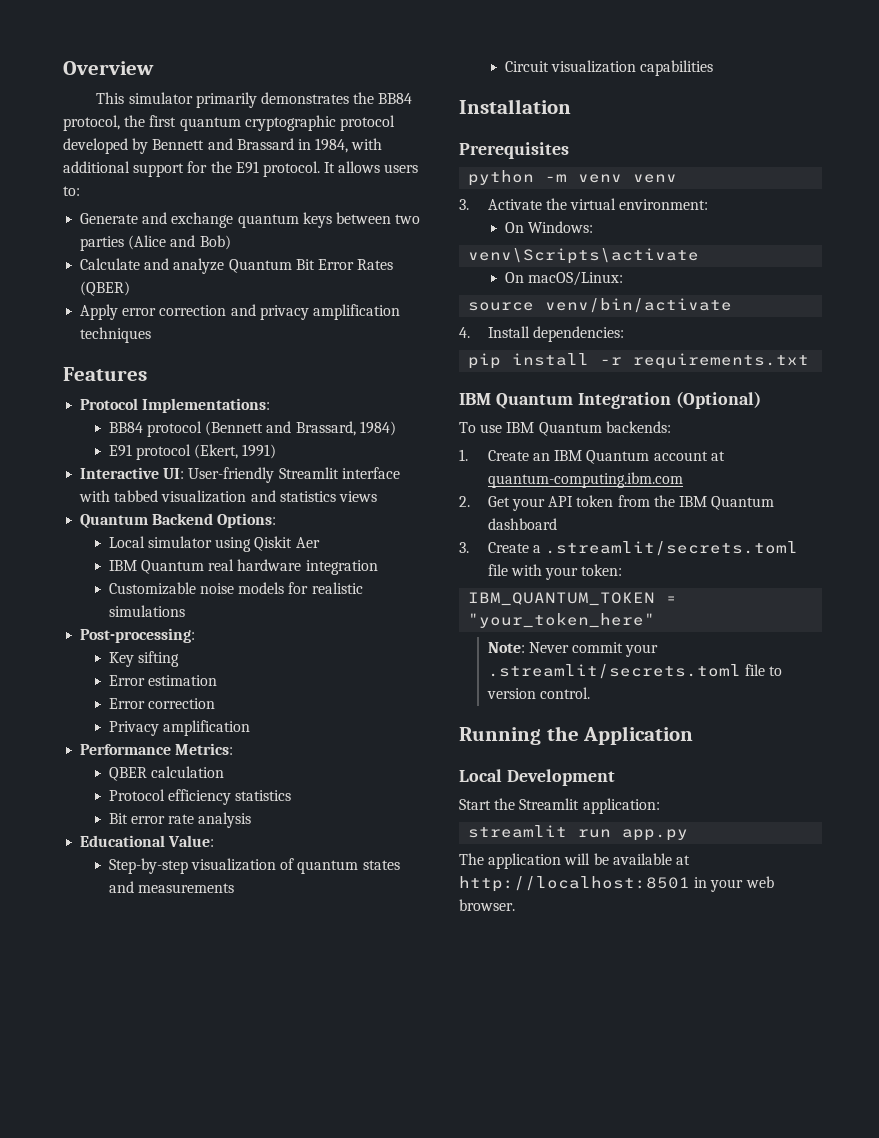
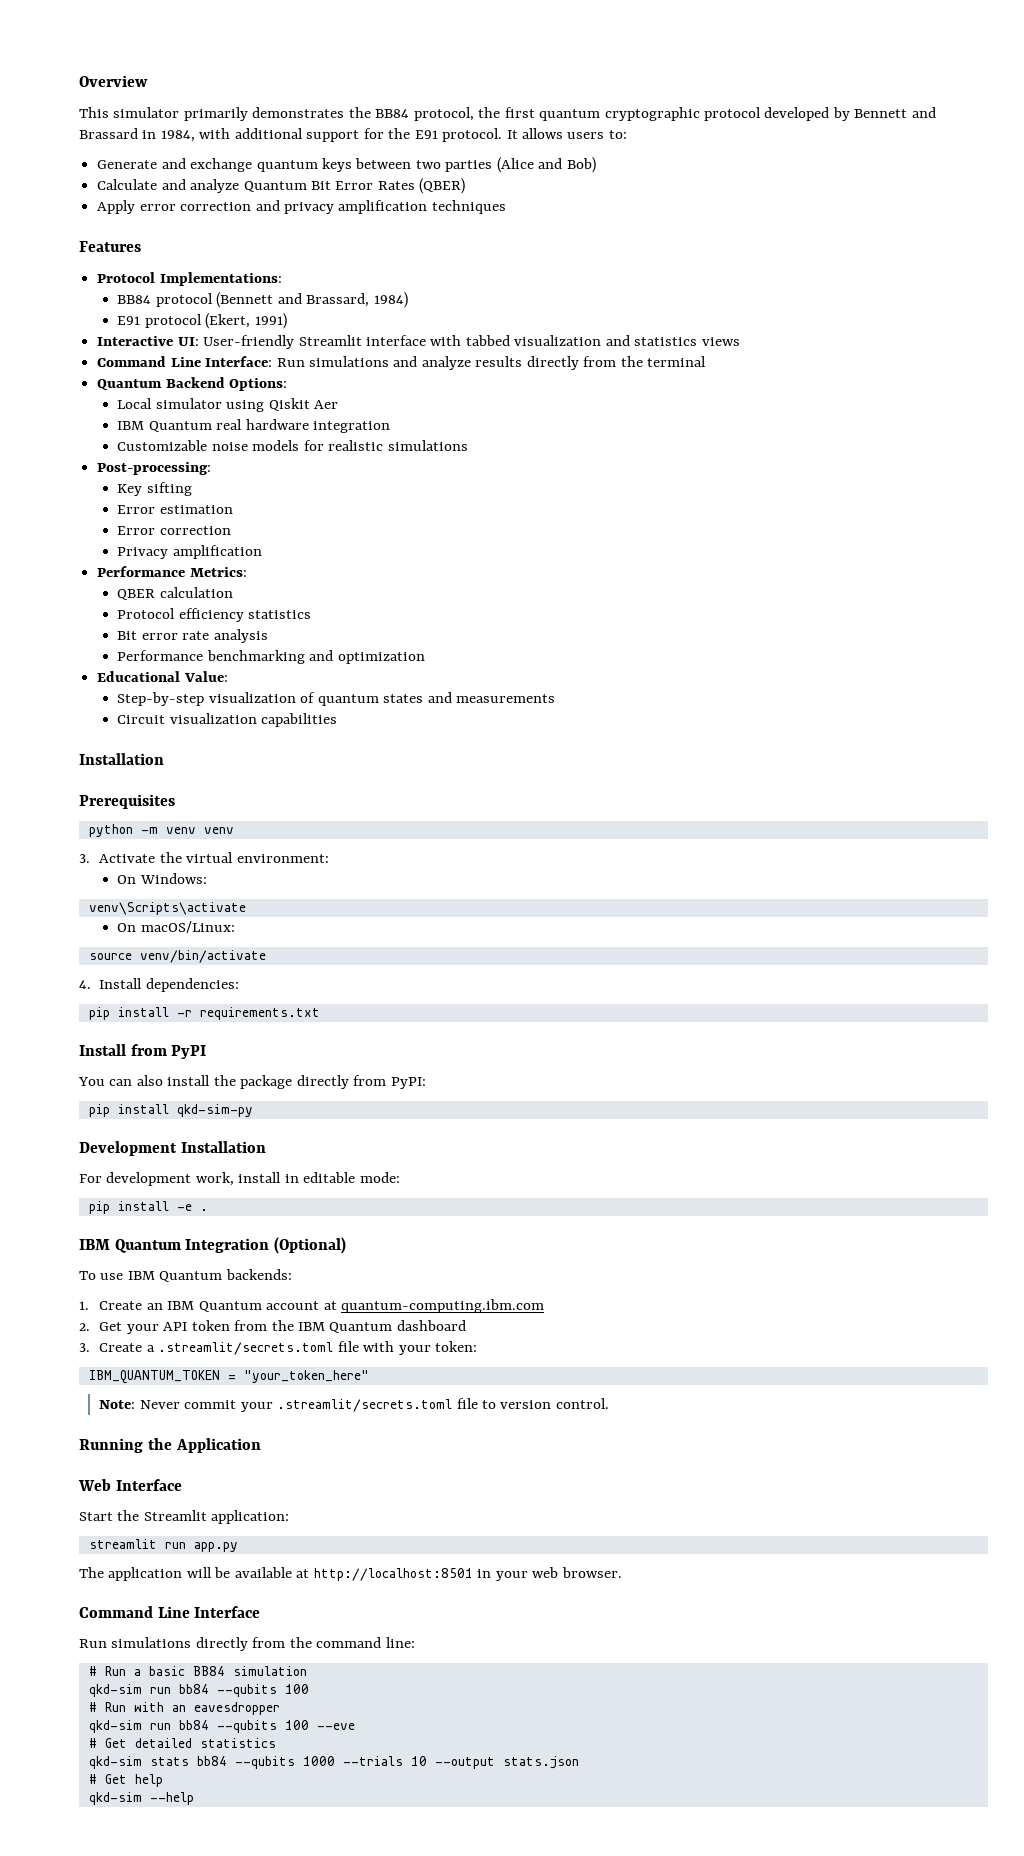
+ Command Line Interface: Run simulations and analyze results directly from the terminal
+ Performance benchmarking and optimization
+ Install from PyPI
+ You can also install the package directly from PyPI:
+ pip install qkd-sim-py
+ Development Installation
+ For development work, install in editable mode:
+ pip install -e .
- Local Development
+ Web Interface
+ Command Line Interface
+ Run simulations directly from the command line:
+ # Run a basic BB84 simulation
+ qkd-sim run bb84 --qubits 100
+ # Run with an eavesdropper
+ qkd-sim run bb84 --qubits 100 --eve
+ # Get detailed statistics
+ qkd-sim stats bb84 --qubits 1000 --trials 10 --output stats.json
+ # Get help
+ qkd-sim --help

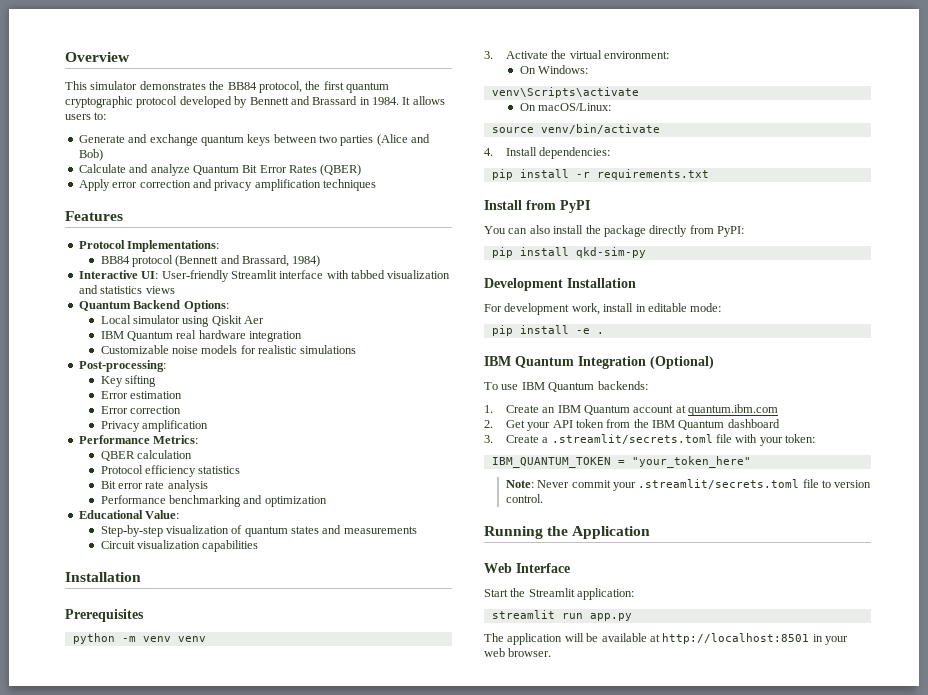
- This simulator primarily demonstrates the BB84 protocol, the first quantum cryptographic protocol developed by Bennett and Brassard in 1984, with additional support for the E91 protocol.
+ This simulator demonstrates the BB84 protocol, the first quantum cryptographic protocol developed by Bennett and Brassard in 1984.
- E91 protocol (Ekert, 1991)
- Command Line Interface: Run simulations and analyze results directly from the terminal
- 1. Create an IBM Quantum account at quantum-computing.ibm.com
+ 1. Create an IBM Quantum account at quantum.ibm.com
- Command Line Interface
- Run simulations directly from the command line:
- # Run a basic BB84 simulation
- qkd-sim run bb84 --qubits 100
- # Run with an eavesdropper
- qkd-sim run bb84 --qubits 100 --eve
- # Get detailed statistics
- qkd-sim stats bb84 --qubits 1000 --trials 10 --output stats.json
- # Get help
- qkd-sim --help

